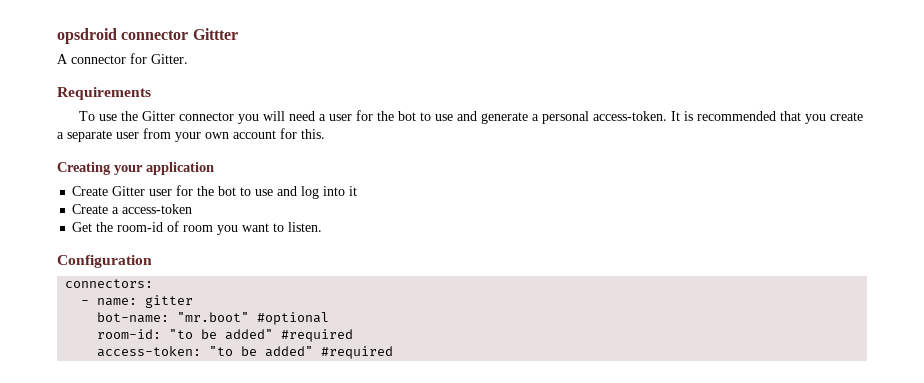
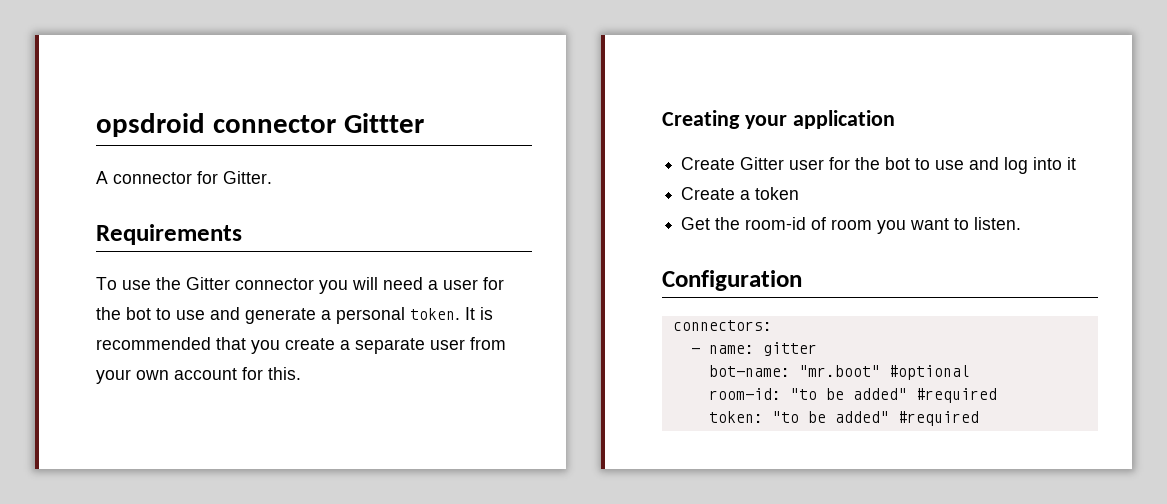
- To use the Gitter connector you will need a user for the bot to use and generate a personal access-token.
+ To use the Gitter connector you will need a user for the bot to use and generate a personal token.
- Create a access-token
+ Create a token
- access-token: "to be added" #required
+ token: "to be added" #required

